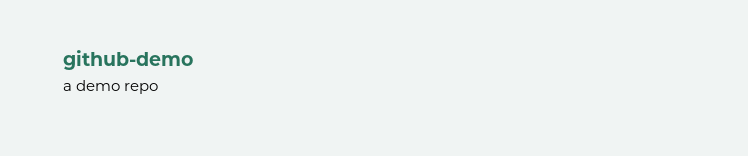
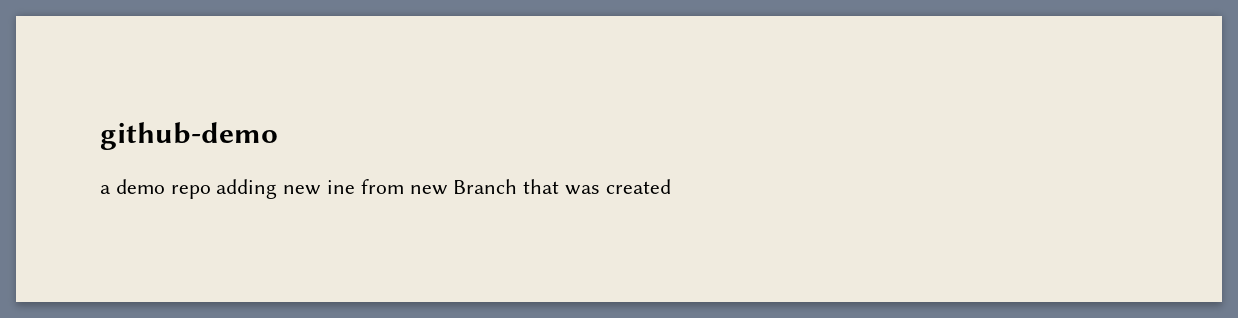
- a demo repo
+ a demo repo adding new ine from new Branch that was created

